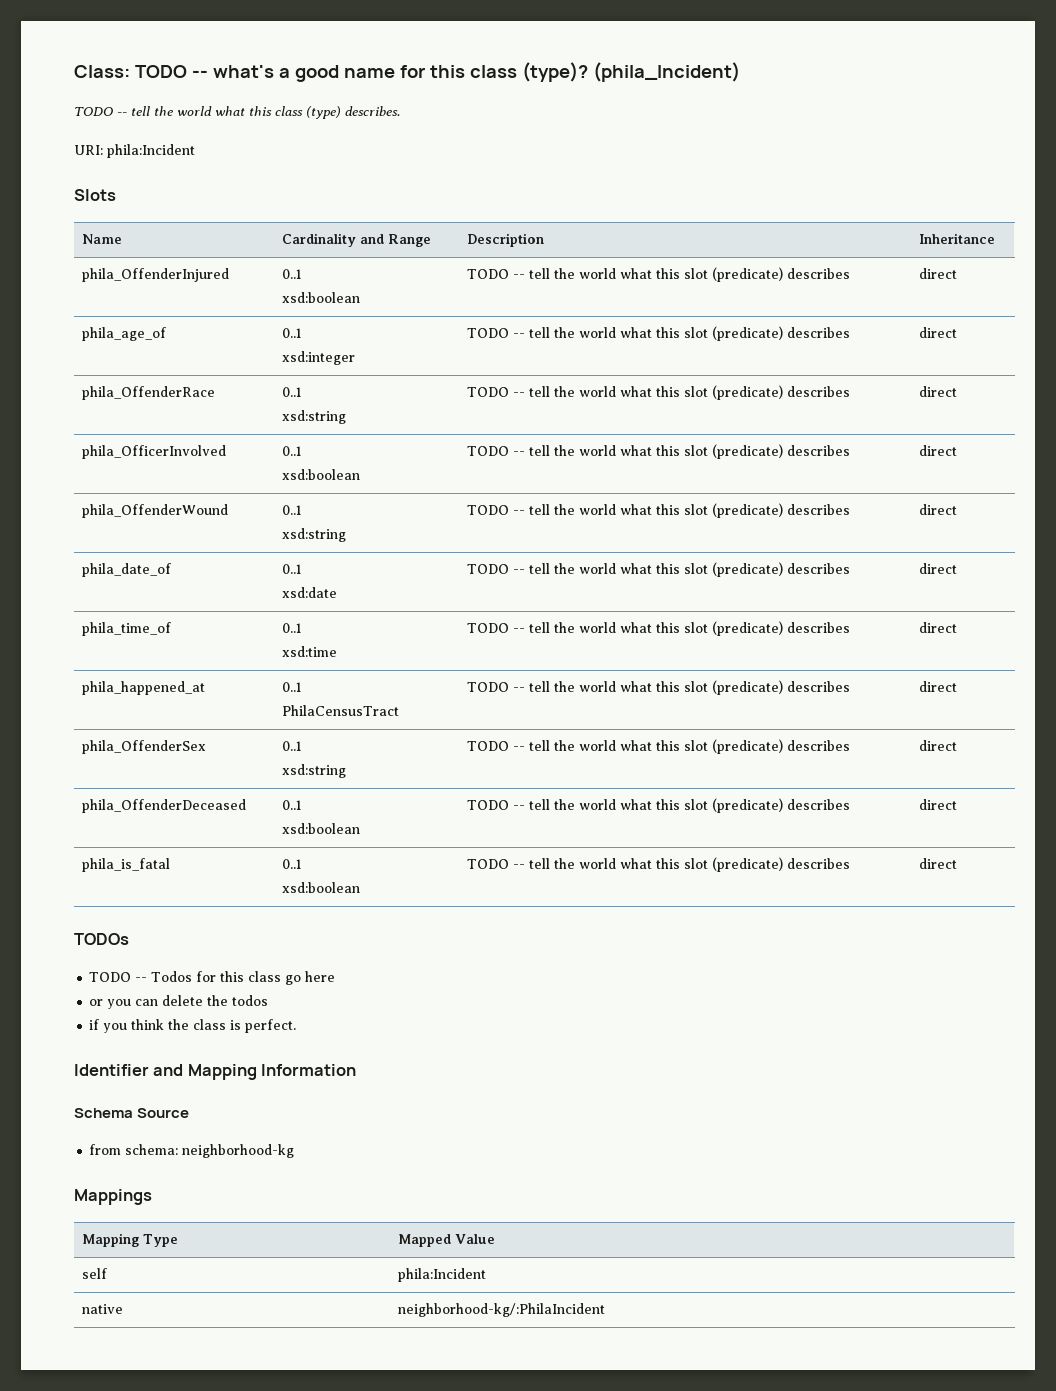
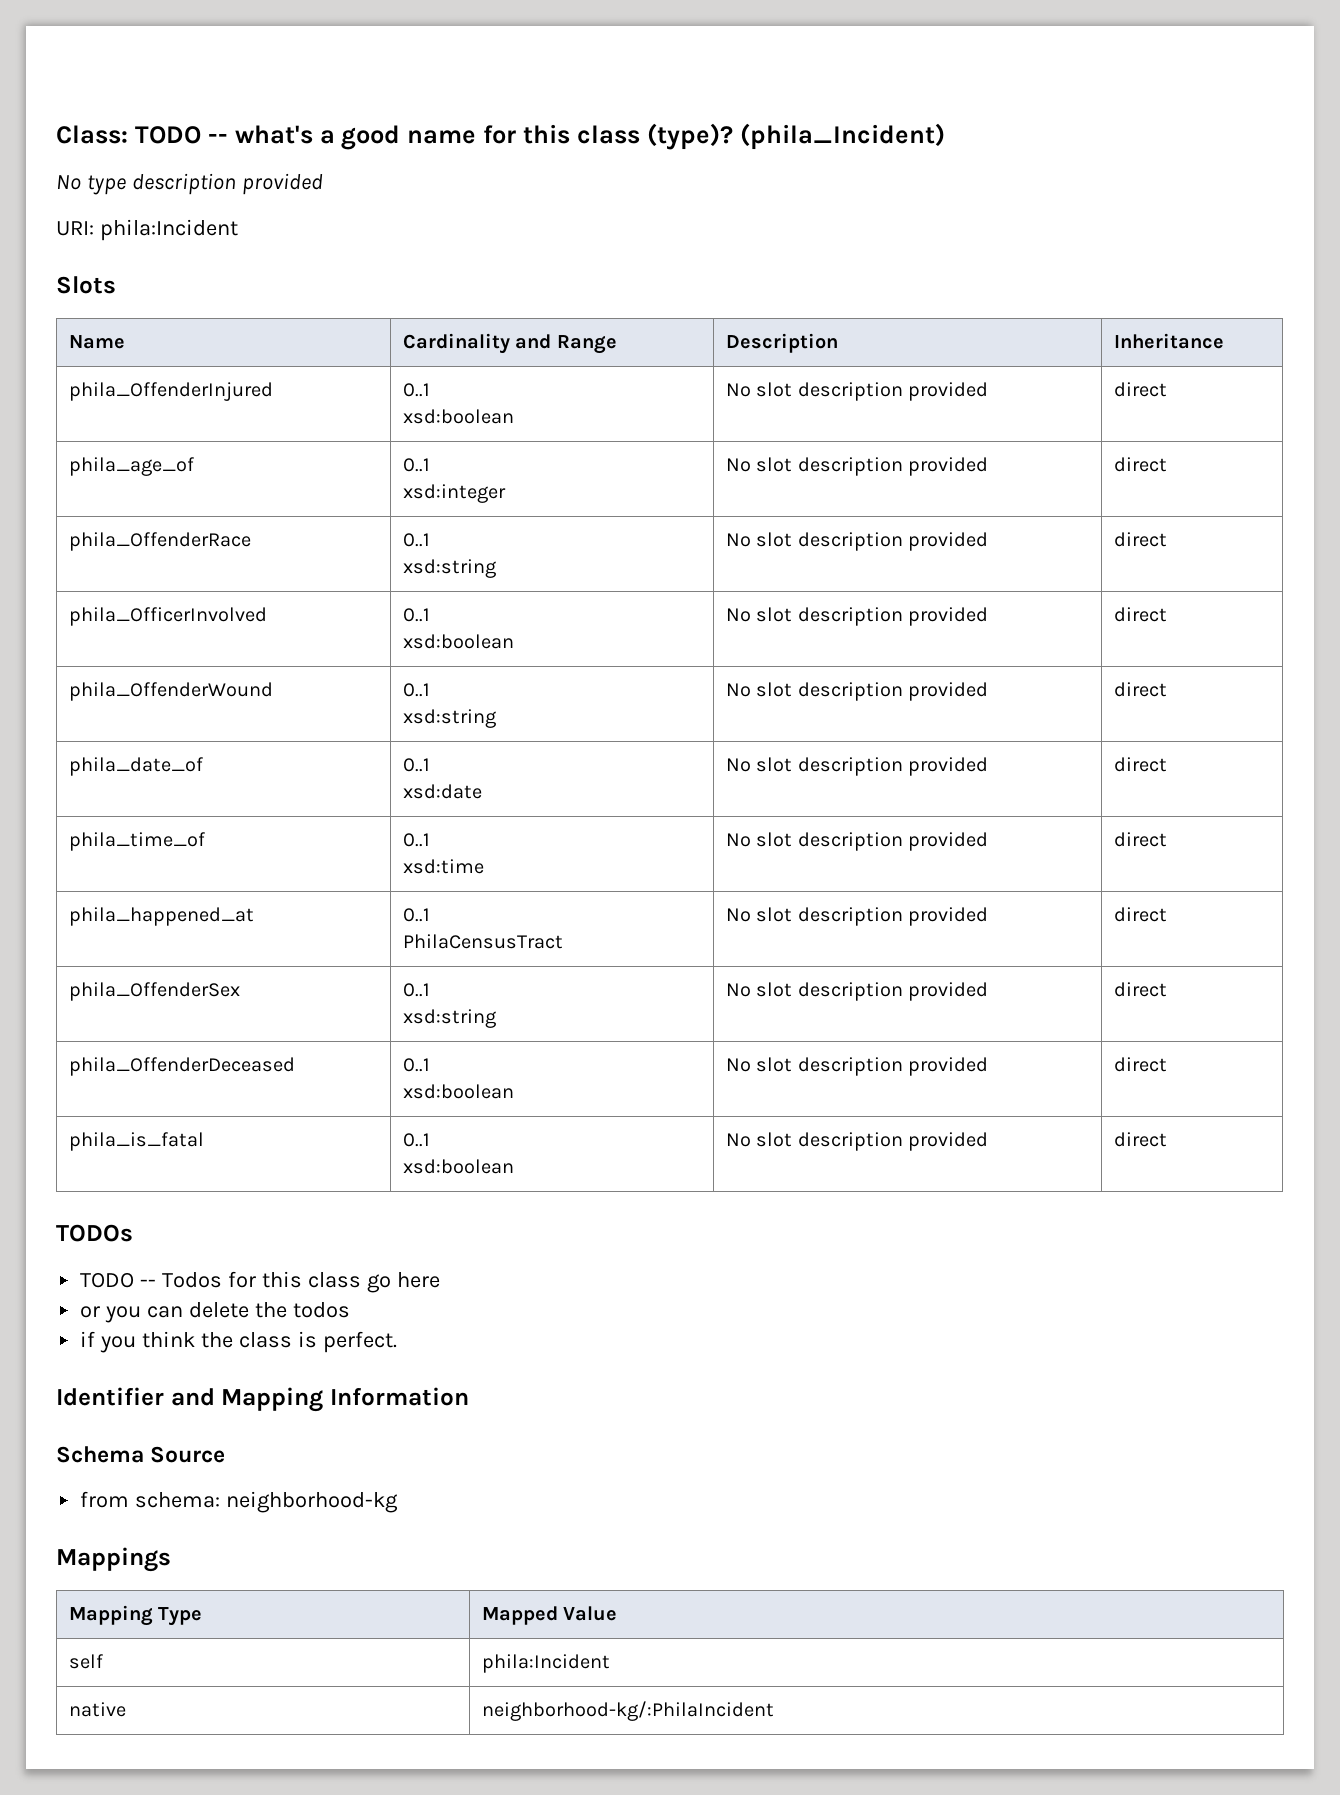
- TODO -- tell the world what this class (type) describes.
+ No type description provided
  phila_OffenderInjured | 0..1
- xsd:boolean | TODO -- tell the world what this slot (predicate) describes | direct
+ xsd:boolean | No slot description provided | direct
  phila_age_of | 0..1
- xsd:integer | TODO -- tell the world what this slot (predicate) describes | direct
+ xsd:integer | No slot description provided | direct
  phila_OffenderRace | 0..1
- xsd:string | TODO -- tell the world what this slot (predicate) describes | direct
+ xsd:string | No slot description provided | direct
  phila_OfficerInvolved | 0..1
- xsd:boolean | TODO -- tell the world what this slot (predicate) describes | direct
+ xsd:boolean | No slot description provided | direct
  phila_OffenderWound | 0..1
- xsd:string | TODO -- tell the world what this slot (predicate) describes | direct
+ xsd:string | No slot description provided | direct
  phila_date_of | 0..1
- xsd:date | TODO -- tell the world what this slot (predicate) describes | direct
+ xsd:date | No slot description provided | direct
  phila_time_of | 0..1
- xsd:time | TODO -- tell the world what this slot (predicate) describes | direct
+ xsd:time | No slot description provided | direct
  phila_happened_at | 0..1
- PhilaCensusTract | TODO -- tell the world what this slot (predicate) describes | direct
+ PhilaCensusTract | No slot description provided | direct
  phila_OffenderSex | 0..1
- xsd:string | TODO -- tell the world what this slot (predicate) describes | direct
+ xsd:string | No slot description provided | direct
  phila_OffenderDeceased | 0..1
- xsd:boolean | TODO -- tell the world what this slot (predicate) describes | direct
+ xsd:boolean | No slot description provided | direct
  phila_is_fatal | 0..1
- xsd:boolean | TODO -- tell the world what this slot (predicate) describes | direct
+ xsd:boolean | No slot description provided | direct

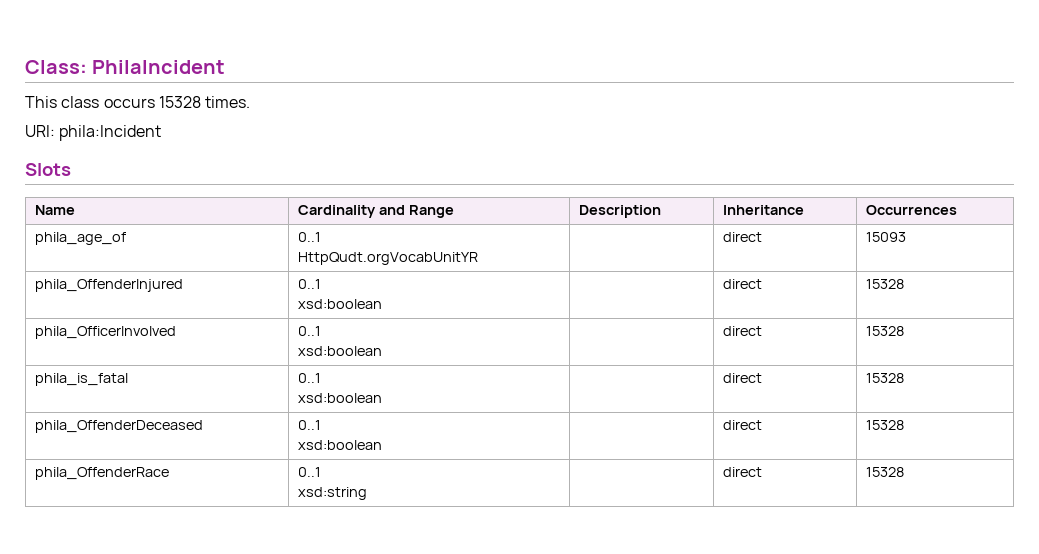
- Class: TODO -- what's a good name for this class (type)? (phila_Incident)
- No type description provided
+ Class: PhilaIncident
+ This class occurs 15328 times.
- Name | Cardinality and Range | Description | Inheritance
+ Name | Cardinality and Range | Description | Inheritance | Occurrences
+ phila_age_of | 0..1
+ HttpQudt.orgVocabUnitYR | | direct | 15093
  phila_OffenderInjured | 0..1
- xsd:boolean | No slot description provided | direct
- phila_age_of | 0..1
- xsd:integer | No slot description provided | direct
+ xsd:boolean | | direct | 15328
+ phila_OfficerInvolved | 0..1
+ xsd:boolean | | direct | 15328
+ phila_is_fatal | 0..1
+ xsd:boolean | | direct | 15328
+ phila_OffenderDeceased | 0..1
+ xsd:boolean | | direct | 15328
  phila_OffenderRace | 0..1
- xsd:string | No slot description provided | direct
- phila_OfficerInvolved | 0..1
- xsd:boolean | No slot description provided | direct
- phila_OffenderWound | 0..1
- xsd:string | No slot description provided | direct
- phila_date_of | 0..1
- xsd:date | No slot description provided | direct
- phila_time_of | 0..1
- xsd:time | No slot description provided | direct
- phila_happened_at | 0..1
- PhilaCensusTract | No slot description provided | direct
- phila_OffenderSex | 0..1
- xsd:string | No slot description provided | direct
- phila_OffenderDeceased | 0..1
- xsd:boolean | No slot description provided | direct
- phila_is_fatal | 0..1
- xsd:boolean | No slot description provided | direct
- TODOs
- TODO -- Todos for this class go here
- or you can delete the todos
- if you think the class is perfect.
- Identifier and Mapping Information
- Schema Source
- from schema: neighborhood-kg
- Mappings
- Mapping Type | Mapped Value
- self | phila:Incident
- native | neighborhood-kg/:PhilaIncident
+ xsd:string | | direct | 15328

